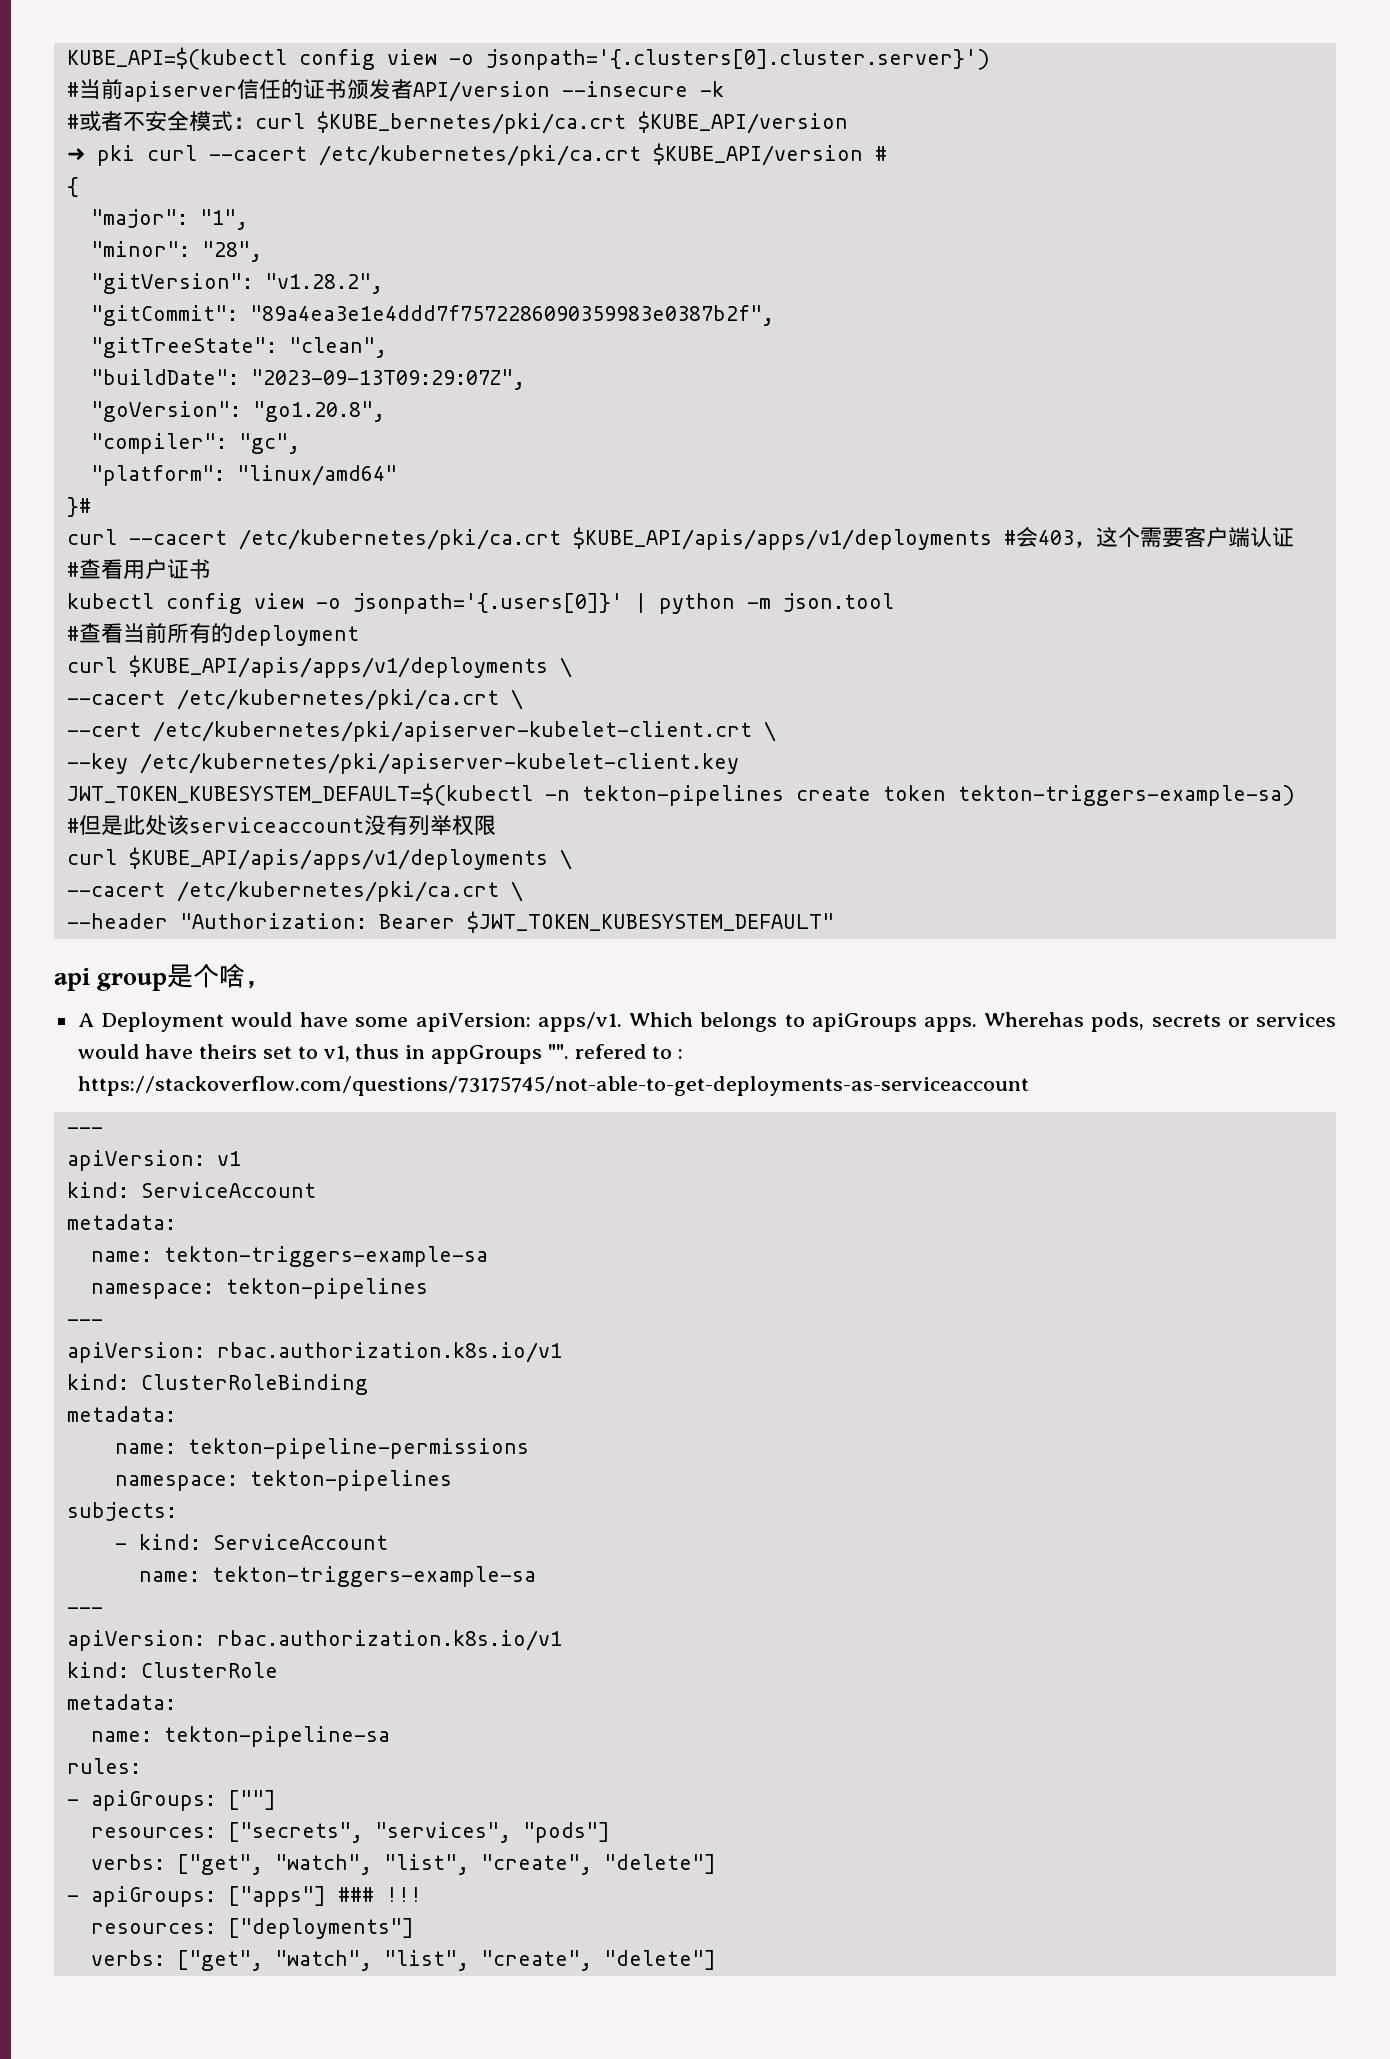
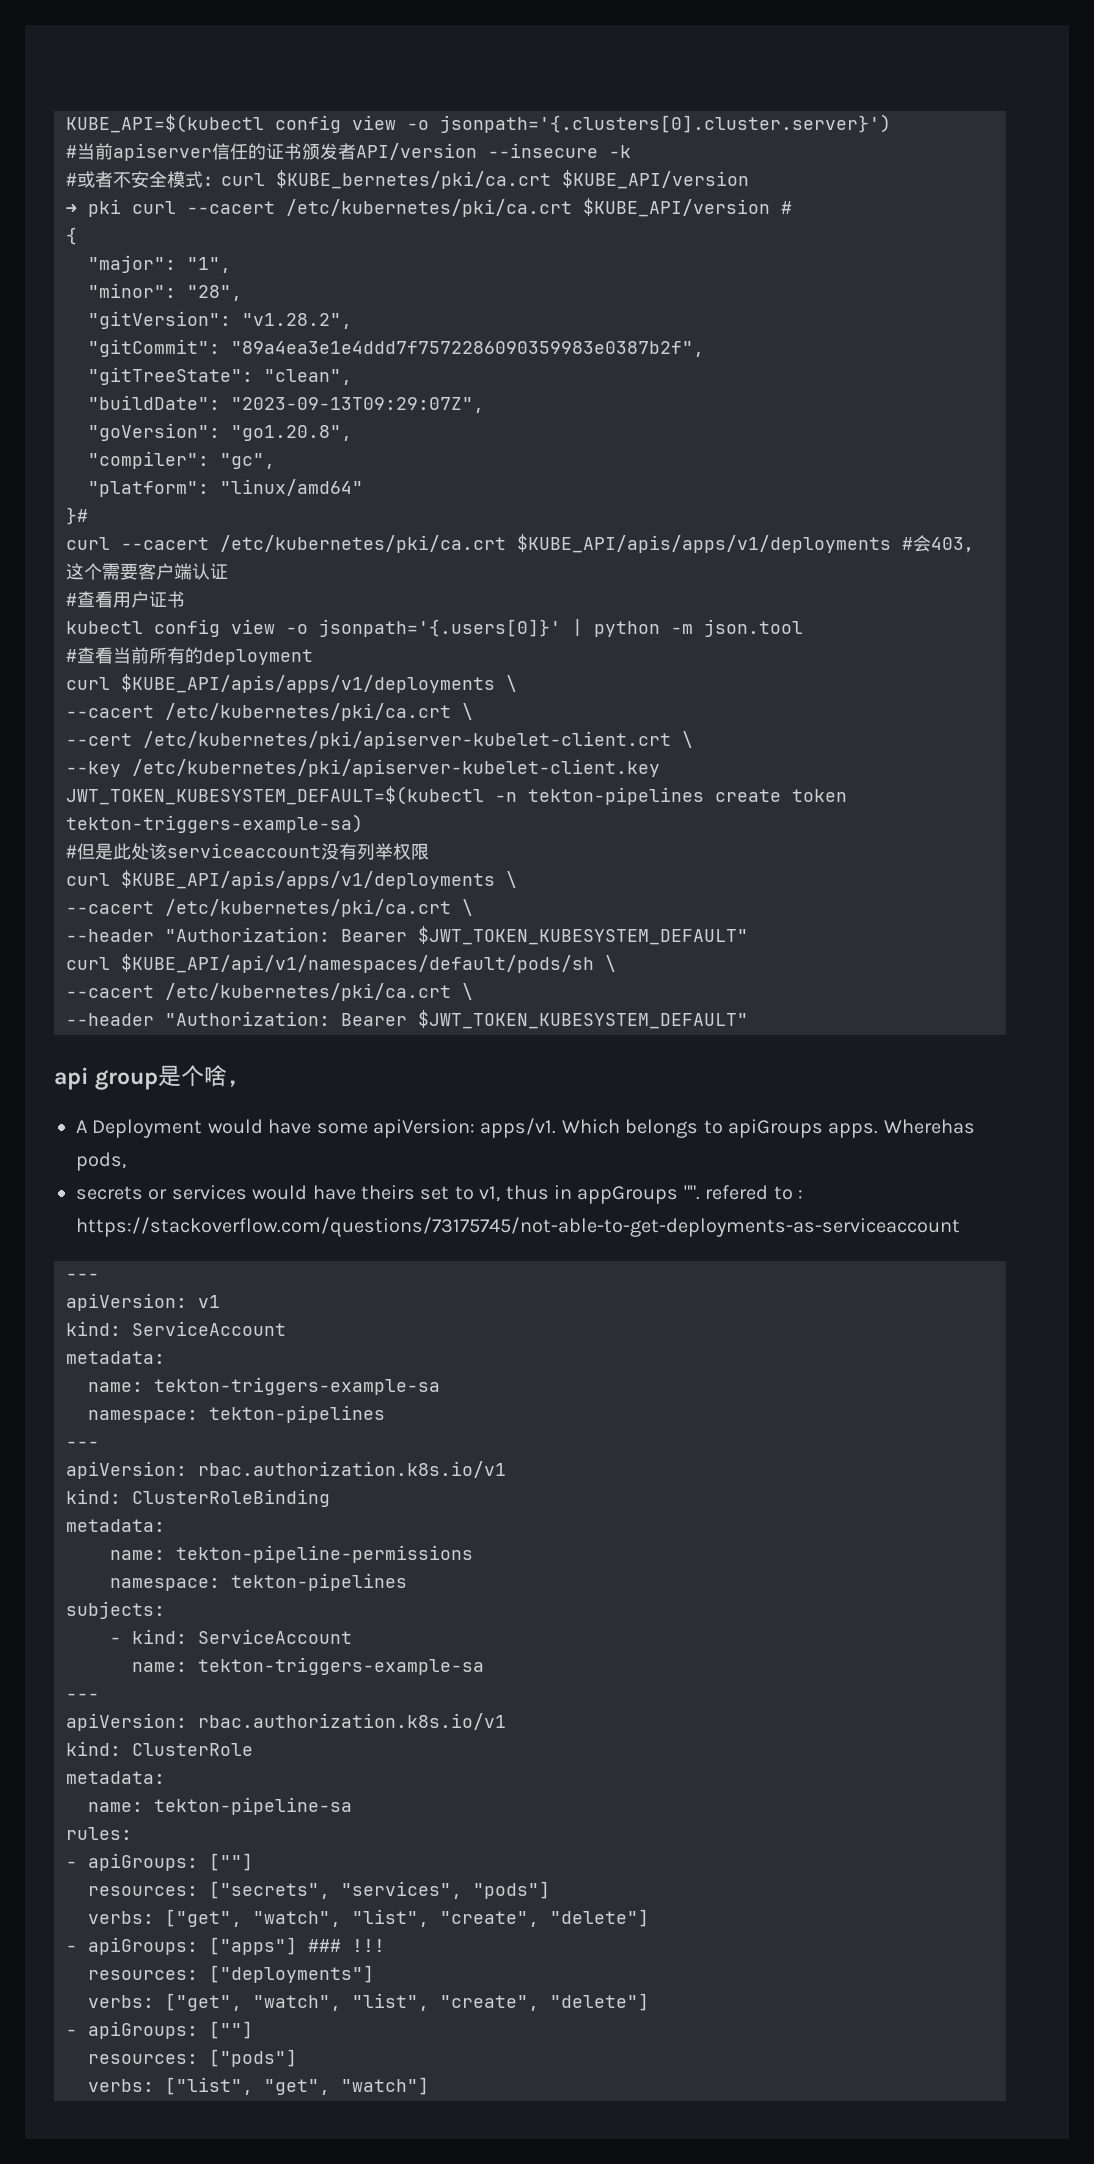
+ curl $KUBE_API/api/v1/namespaces/default/pods/sh \
+ --cacert /etc/kubernetes/pki/ca.crt \
+ --header "Authorization: Bearer $JWT_TOKEN_KUBESYSTEM_DEFAULT"
- Wherehas pods, secrets or services would have theirs set to v1, thus in appGroups "". refered to : https://stackoverflow.com/questions/73175745/not-able-to-get-deployments-as-serviceaccount
+ Wherehas pods,
+ secrets or services would have theirs set to v1, thus in appGroups "". refered to : https://stackoverflow.com/questions/73175745/not-able-to-get-deployments-as-serviceaccount
  resources: ["deployments"]
  verbs: ["get", "watch", "list", "create", "delete"]
+ - apiGroups: [""]
+ resources: ["pods"]
+ verbs: ["list", "get", "watch"]

